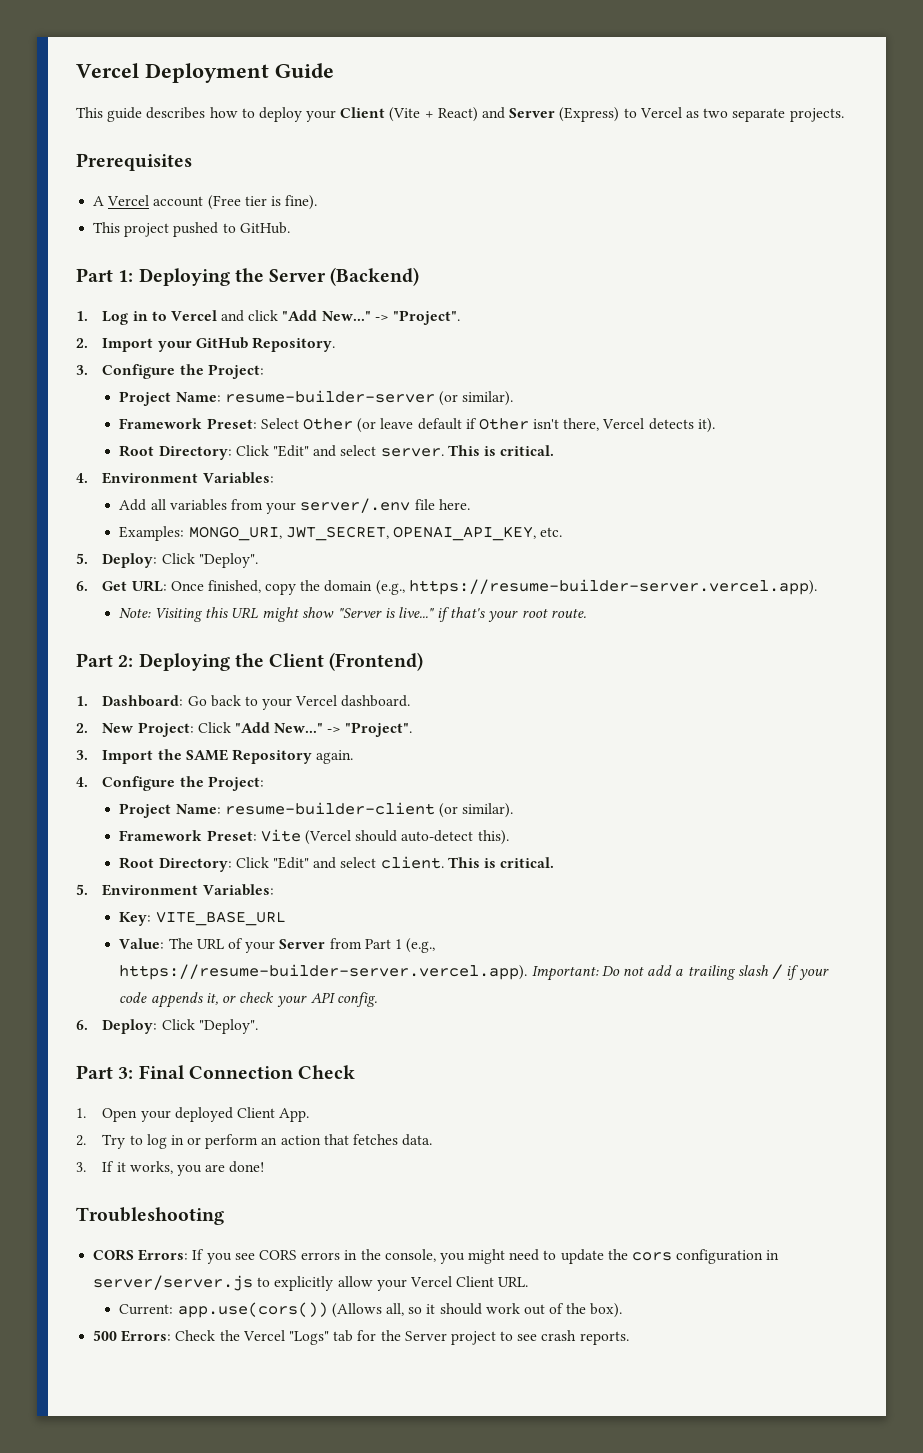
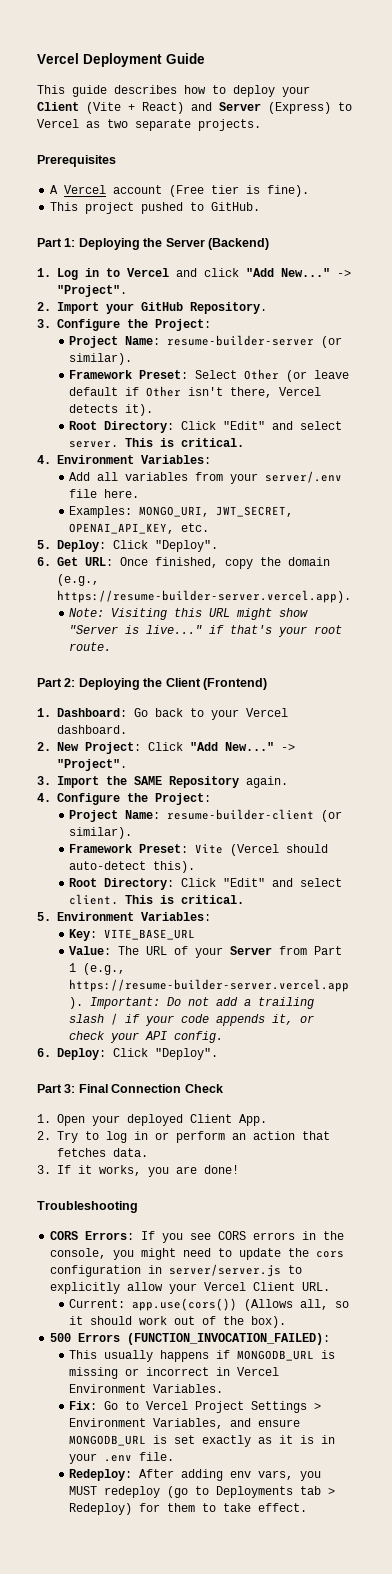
- 500 Errors: Check the Vercel "Logs" tab for the Server project to see crash reports.
+ 500 Errors (FUNCTION_INVOCATION_FAILED):
+ This usually happens if MONGODB_URL is missing or incorrect in Vercel Environment Variables.
+ Fix: Go to Vercel Project Settings > Environment Variables, and ensure MONGODB_URL is set exactly as it is in your .env file.
+ Redeploy: After adding env vars, you MUST redeploy (go to Deployments tab > Redeploy) for them to take effect.

